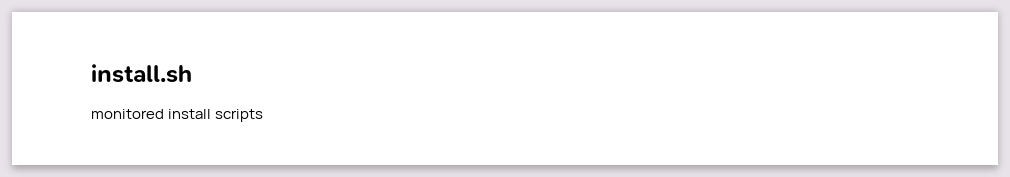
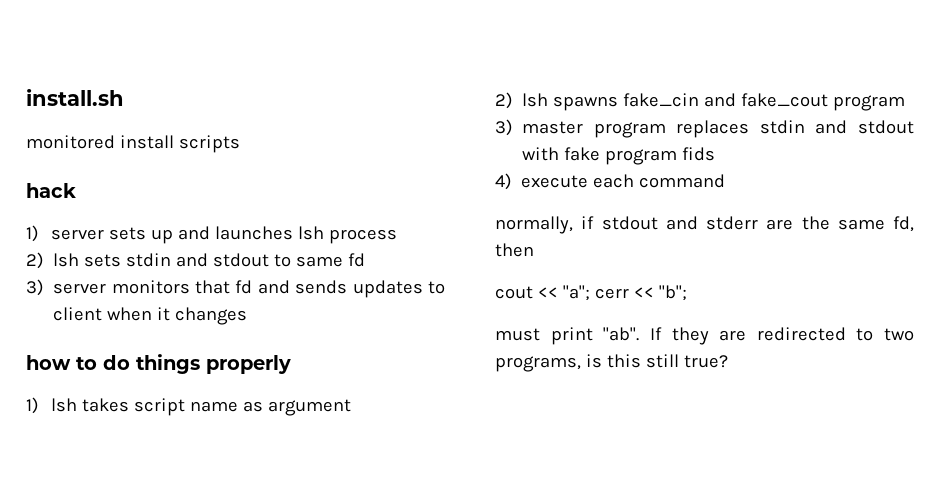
+ hack
+ 1) server sets up and launches lsh process
+ 2) lsh sets stdin and stdout to same fd
+ 3) server monitors that fd and sends updates to client when it changes
+ how to do things properly
+ 1) lsh takes script name as argument
+ 2) lsh spawns fake_cin and fake_cout program
+ 3) master program replaces stdin and stdout with fake program fids
+ 4) execute each command
+ normally, if stdout and stderr are the same fd, then
+ cout << "a"; cerr << "b";
+ must print "ab". If they are redirected to two programs, is this still true?

